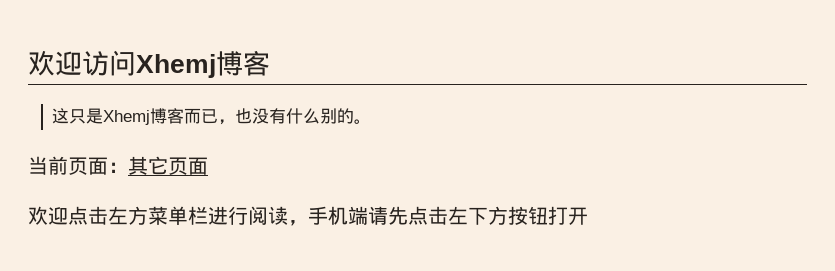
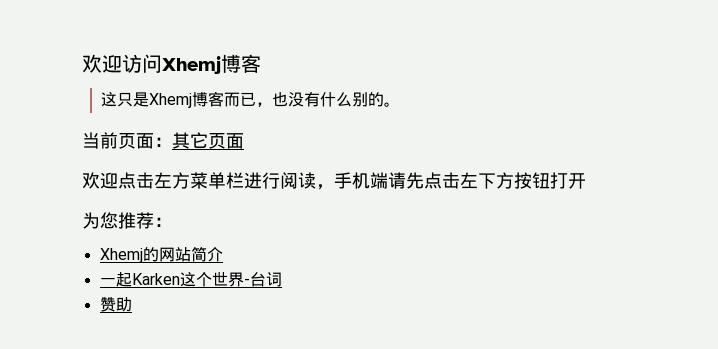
+ 为您推荐：
+ Xhemj的网站简介
+ 一起Karken这个世界-台词
+ 赞助

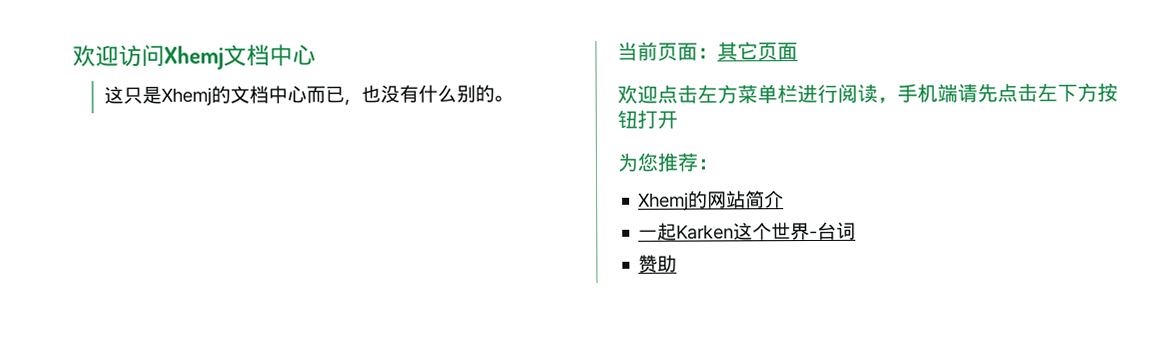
- 欢迎访问Xhemj博客
+ 欢迎访问Xhemj文档中心
- 这只是Xhemj博客而已，也没有什么别的。
+ 这只是Xhemj的文档中心而已，也没有什么别的。

